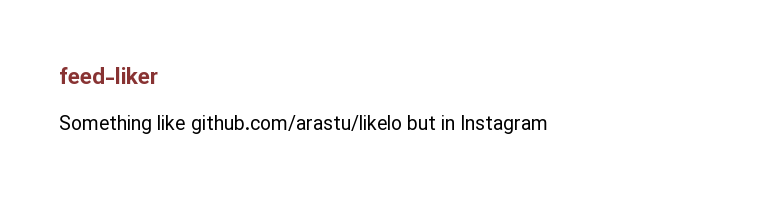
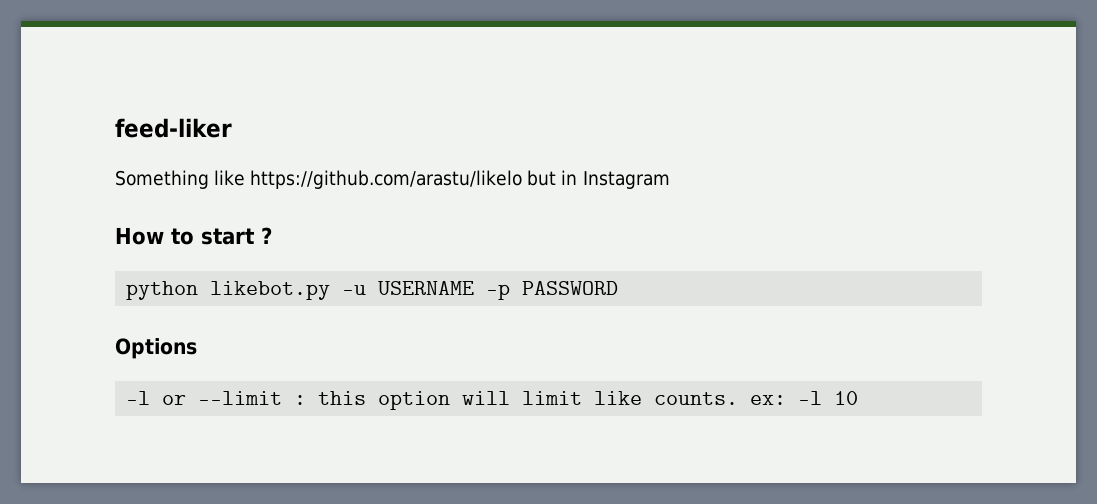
- Something like github.com/arastu/likelo but in Instagram
+ Something like https://github.com/arastu/likelo but in Instagram
+ How to start ?
+ python likebot.py -u USERNAME -p PASSWORD
+ Options
+ -l or --limit : this option will limit like counts. ex: -l 10

